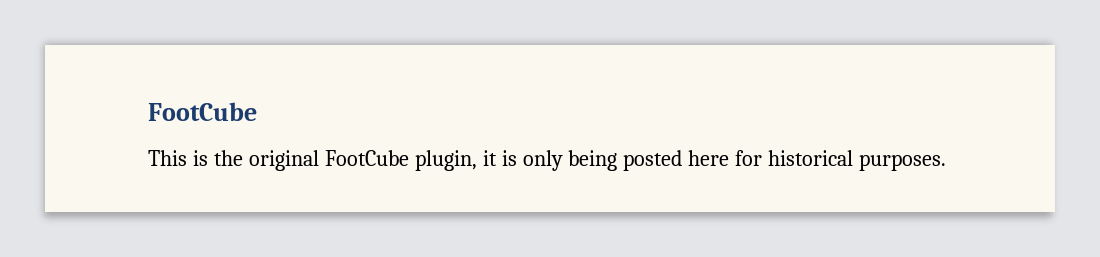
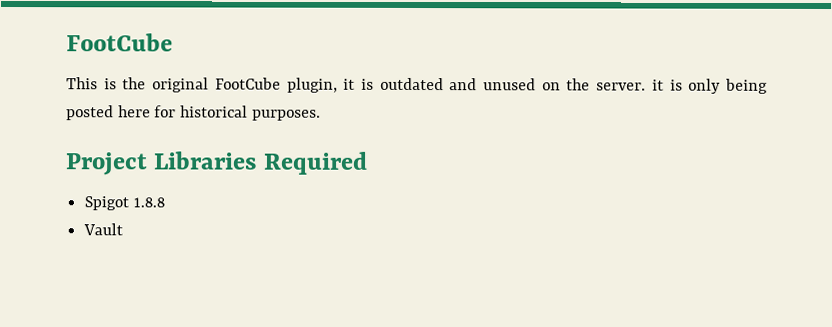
- This is the original FootCube plugin, it is only being posted here for historical purposes.
+ This is the original FootCube plugin, it is outdated and unused on the server. it is only being posted here for historical purposes.
+ Project Libraries Required
+ Spigot 1.8.8
+ Vault

